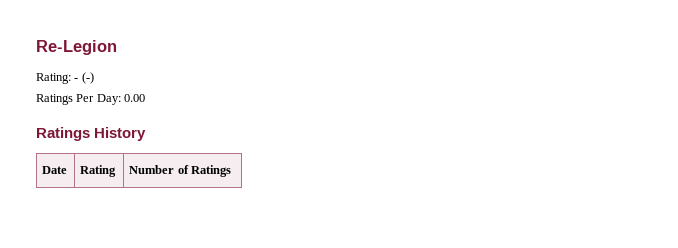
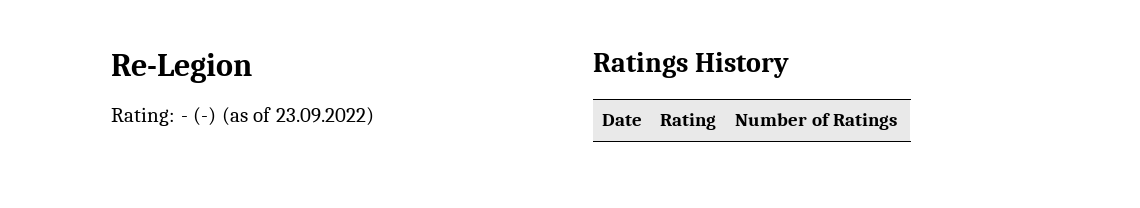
- Rating: - (-)
- Ratings Per Day: 0.00
+ Rating: - (-) (as of 23.09.2022)

